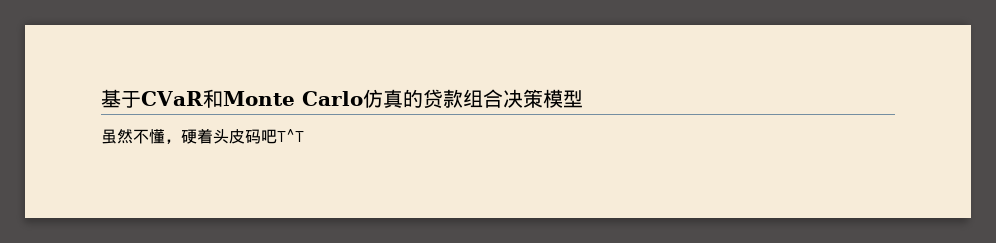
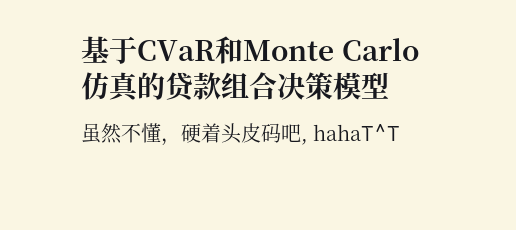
- 虽然不懂，硬着头皮码吧T^T
+ 虽然不懂，硬着头皮码吧, hahaT^T

